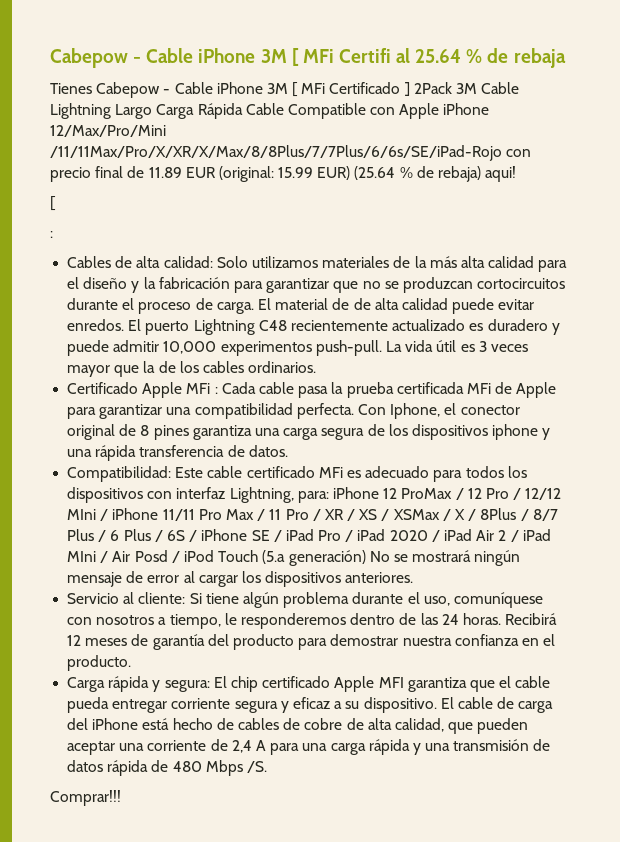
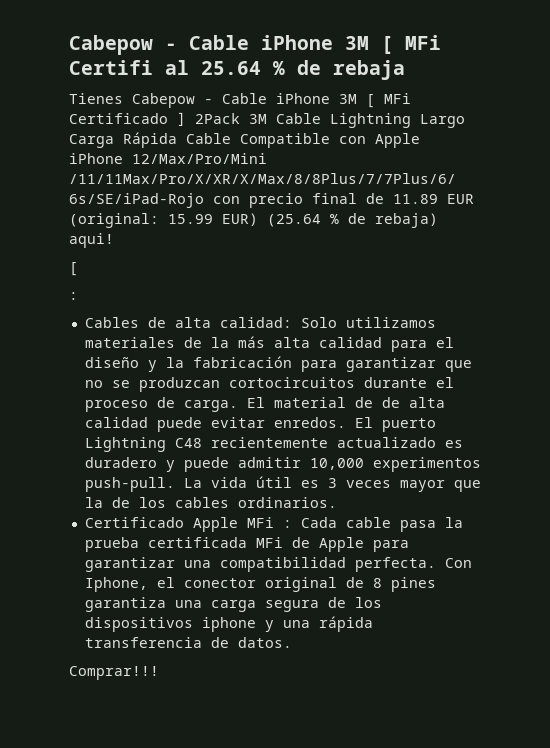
- Compatibilidad: Este cable certificado MFi es adecuado para todos los dispositivos con interfaz Lightning, para: iPhone 12 ProMax / 12 Pro / 12/12 MIni / iPhone 11/11 Pro Max / 11 Pro / XR / XS / XSMax / X / 8Plus / 8/7 Plus / 6 Plus / 6S / iPhone SE / iPad Pro / iPad 2020 / iPad Air 2 / iPad MIni / Air Posd / iPod Touch (5.a generación) No se mostrará ningún mensaje de error al cargar los dispositivos anteriores.
- Servicio al cliente: Si tiene algún problema durante el uso, comuníquese con nosotros a tiempo, le responderemos dentro de las 24 horas. Recibirá 12 meses de garantía del producto para demostrar nuestra confianza en el producto.
- Carga rápida y segura: El chip certificado Apple MFI garantiza que el cable pueda entregar corriente segura y eficaz a su dispositivo. El cable de carga del iPhone está hecho de cables de cobre de alta calidad, que pueden aceptar una corriente de 2,4 A para una carga rápida y una transmisión de datos rápida de 480 Mbps /S.

